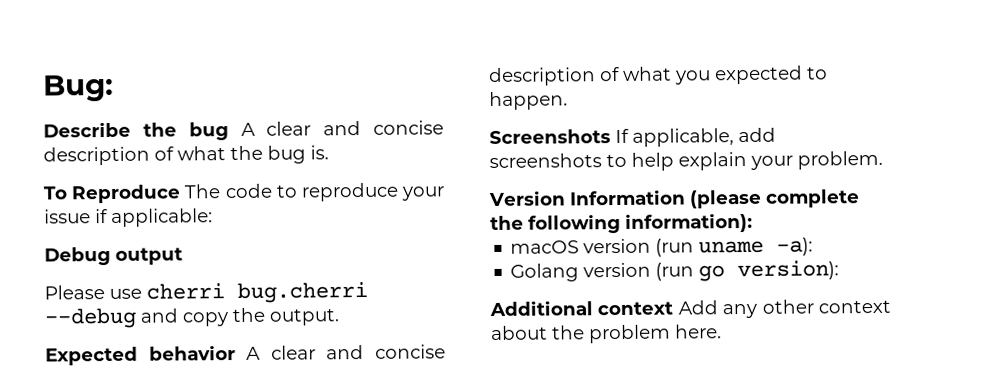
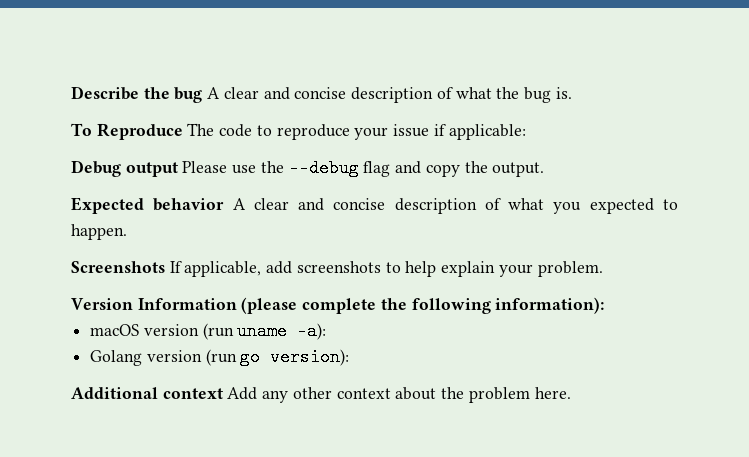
- Bug:
- Debug output
- Please use cherri bug.cherri --debug and copy the output.
+ Debug output Please use the --debug flag and copy the output.

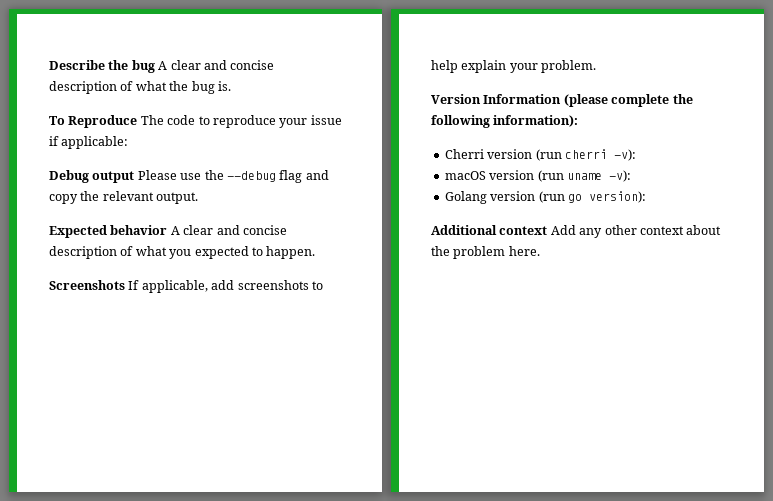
- Debug output Please use the --debug flag and copy the output.
+ Debug output Please use the --debug flag and copy the relevant output.
+ Cherri version (run cherri -v):
- macOS version (run uname -a):
+ macOS version (run uname -v):

